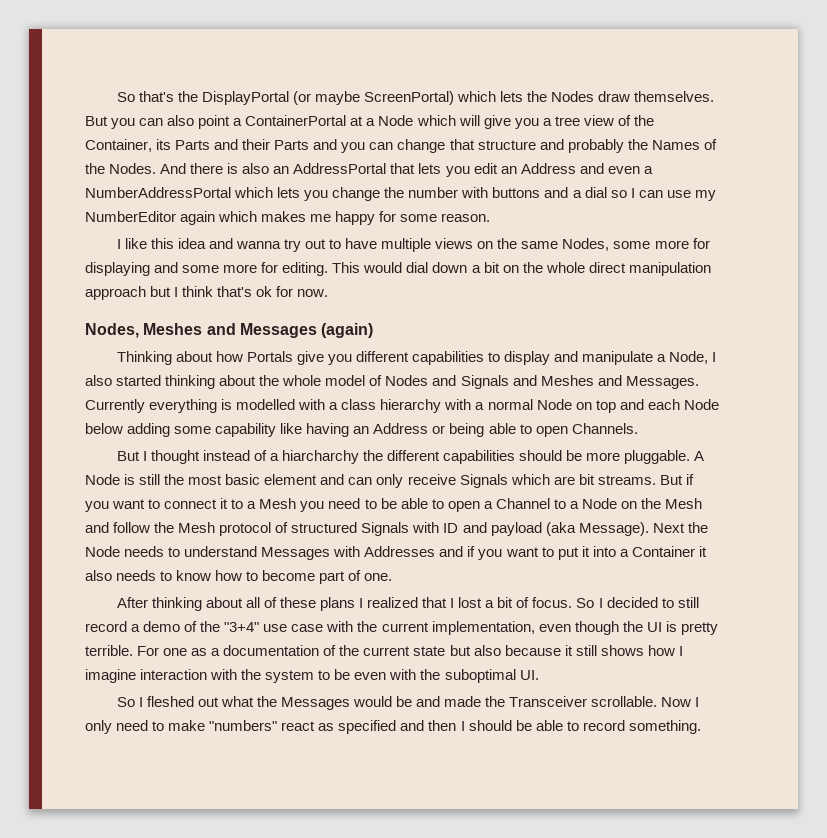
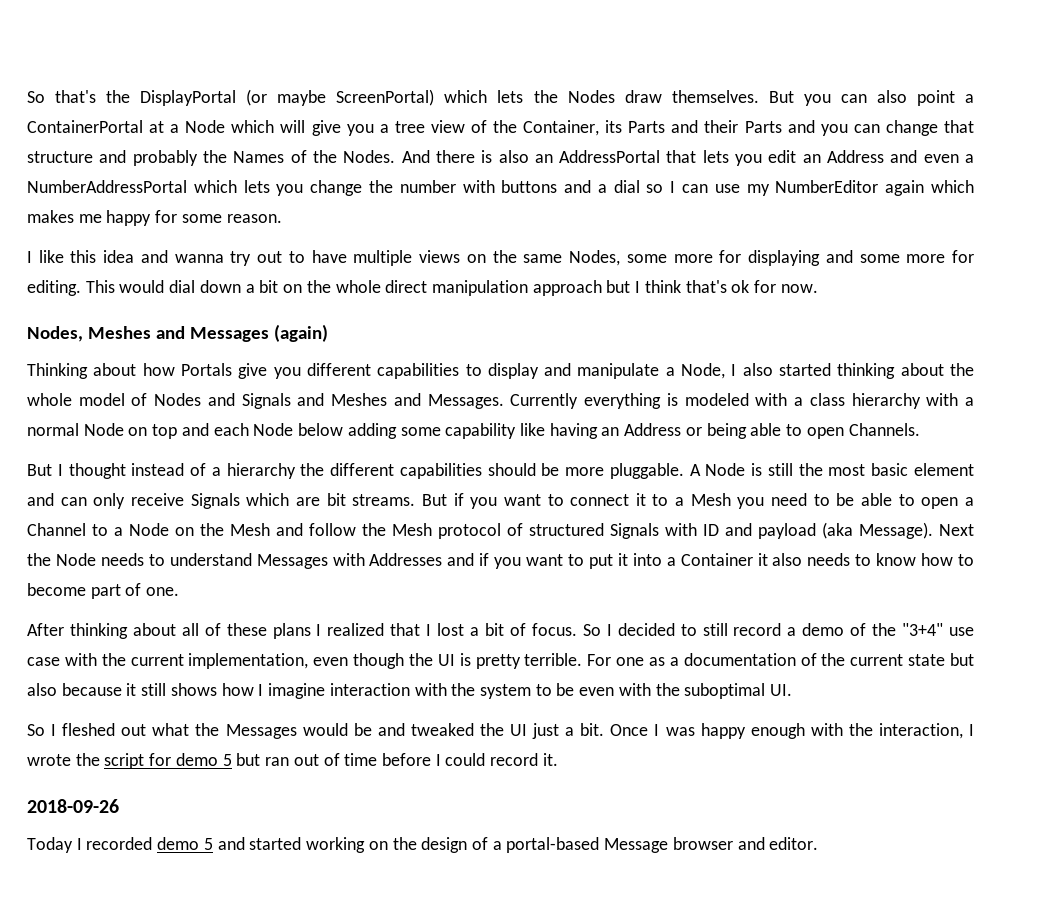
- Currently everything is modelled with a class hierarchy with a normal Node on top and each Node below adding some capability like having an Address or being able to open Channels.
+ Currently everything is modeled with a class hierarchy with a normal Node on top and each Node below adding some capability like having an Address or being able to open Channels.
- But I thought instead of a hiarcharchy the different capabilities should be more pluggable.
+ But I thought instead of a hierarchy the different capabilities should be more pluggable.
- So I fleshed out what the Messages would be and made the Transceiver scrollable. Now I only need to make "numbers" react as specified and then I should be able to record something.
+ So I fleshed out what the Messages would be and tweaked the UI just a bit. Once I was happy enough with the interaction, I wrote the script for demo 5 but ran out of time before I could record it.
+ 2018-09-26
+ Today I recorded demo 5 and started working on the design of a portal-based Message browser and editor.

